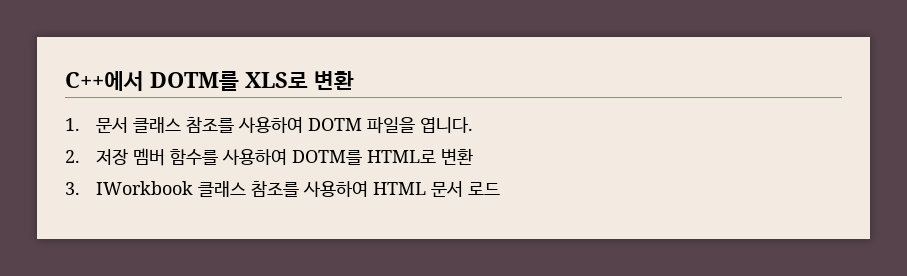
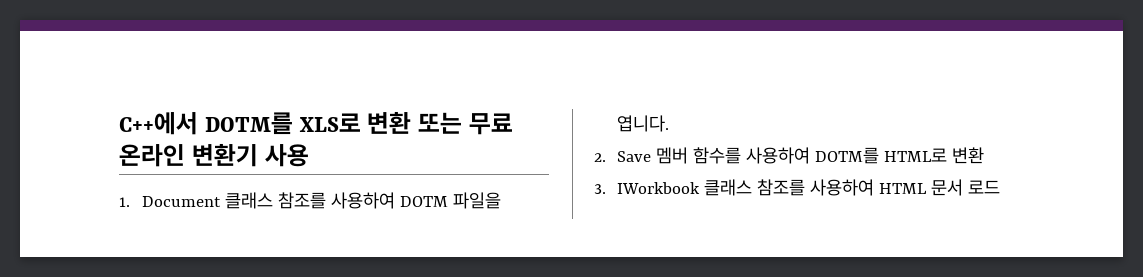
- C++에서 DOTM를 XLS로 변환
+ C++에서 DOTM를 XLS로 변환 또는 무료 온라인 변환기 사용
- 1. 문서 클래스 참조를 사용하여 DOTM 파일을 엽니다.
+ 1. Document 클래스 참조를 사용하여 DOTM 파일을 엽니다.
- 2. 저장 멤버 함수를 사용하여 DOTM를 HTML로 변환
+ 2. Save 멤버 함수를 사용하여 DOTM를 HTML로 변환

